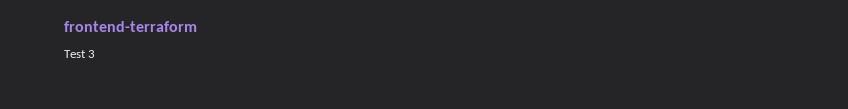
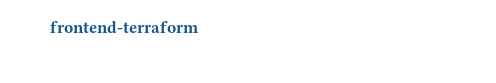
- Test 3

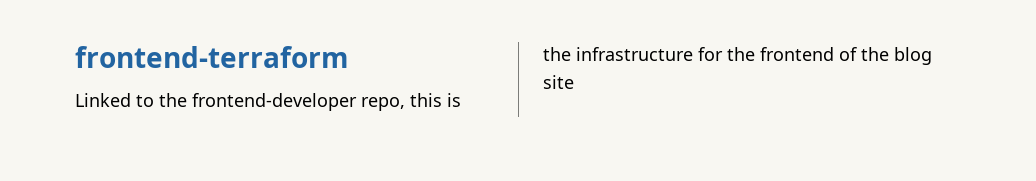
+ Linked to the frontend-developer repo, this is the infrastructure for the frontend of the blog site

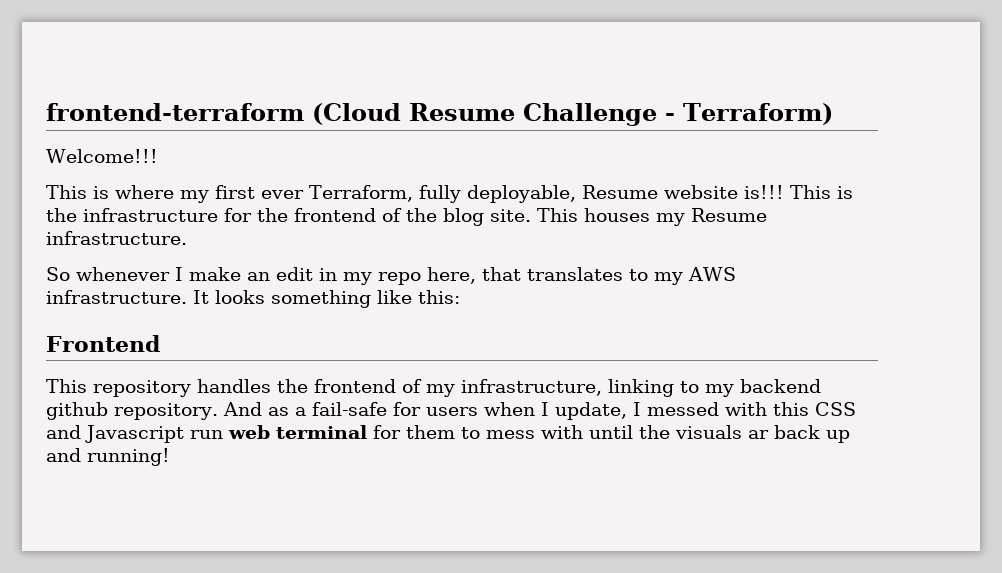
- frontend-terraform
- Linked to the frontend-developer repo, this is the infrastructure for the frontend of the blog site
+ frontend-terraform (Cloud Resume Challenge - Terraform)
+ Welcome!!!
+ This is where my first ever Terraform, fully deployable, Resume website is!!! This is the infrastructure for the frontend of the blog site. This houses my Resume infrastructure.
+ So whenever I make an edit in my repo here, that translates to my AWS infrastructure. It looks something like this:
+ Frontend
+ This repository handles the frontend of my infrastructure, linking to my backend github repository. And as a fail-safe for users when I update, I messed with this CSS and Javascript run web terminal for them to mess with until the visuals ar back up and running!

